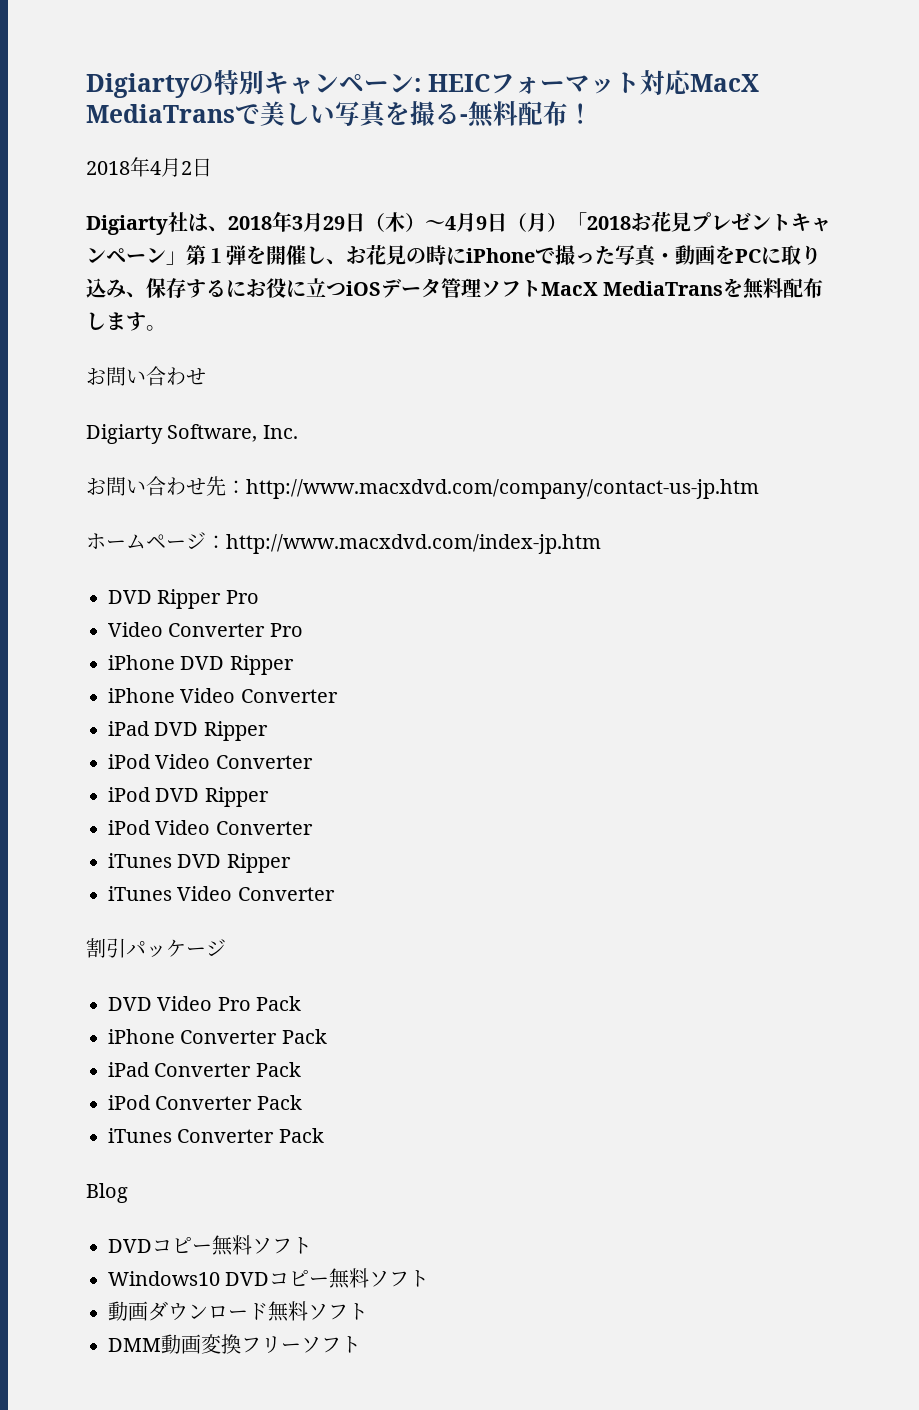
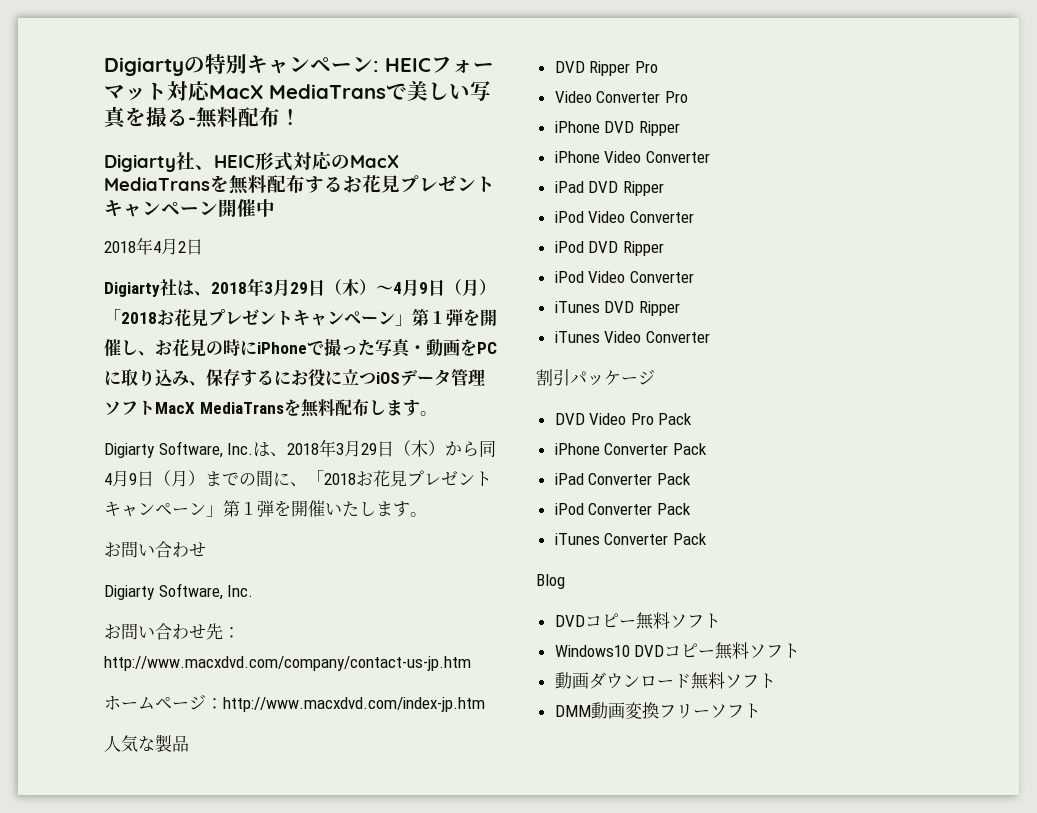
+ Digiarty社、HEIC形式対応のMacX MediaTransを無料配布するお花見プレゼントキャンペーン開催中
+ Digiarty Software, Inc.は、2018年3月29日（木）から同4月9日（月）までの間に、「2018お花見プレゼントキャンペーン」第１弾を開催いたします。
+ 人気な製品

